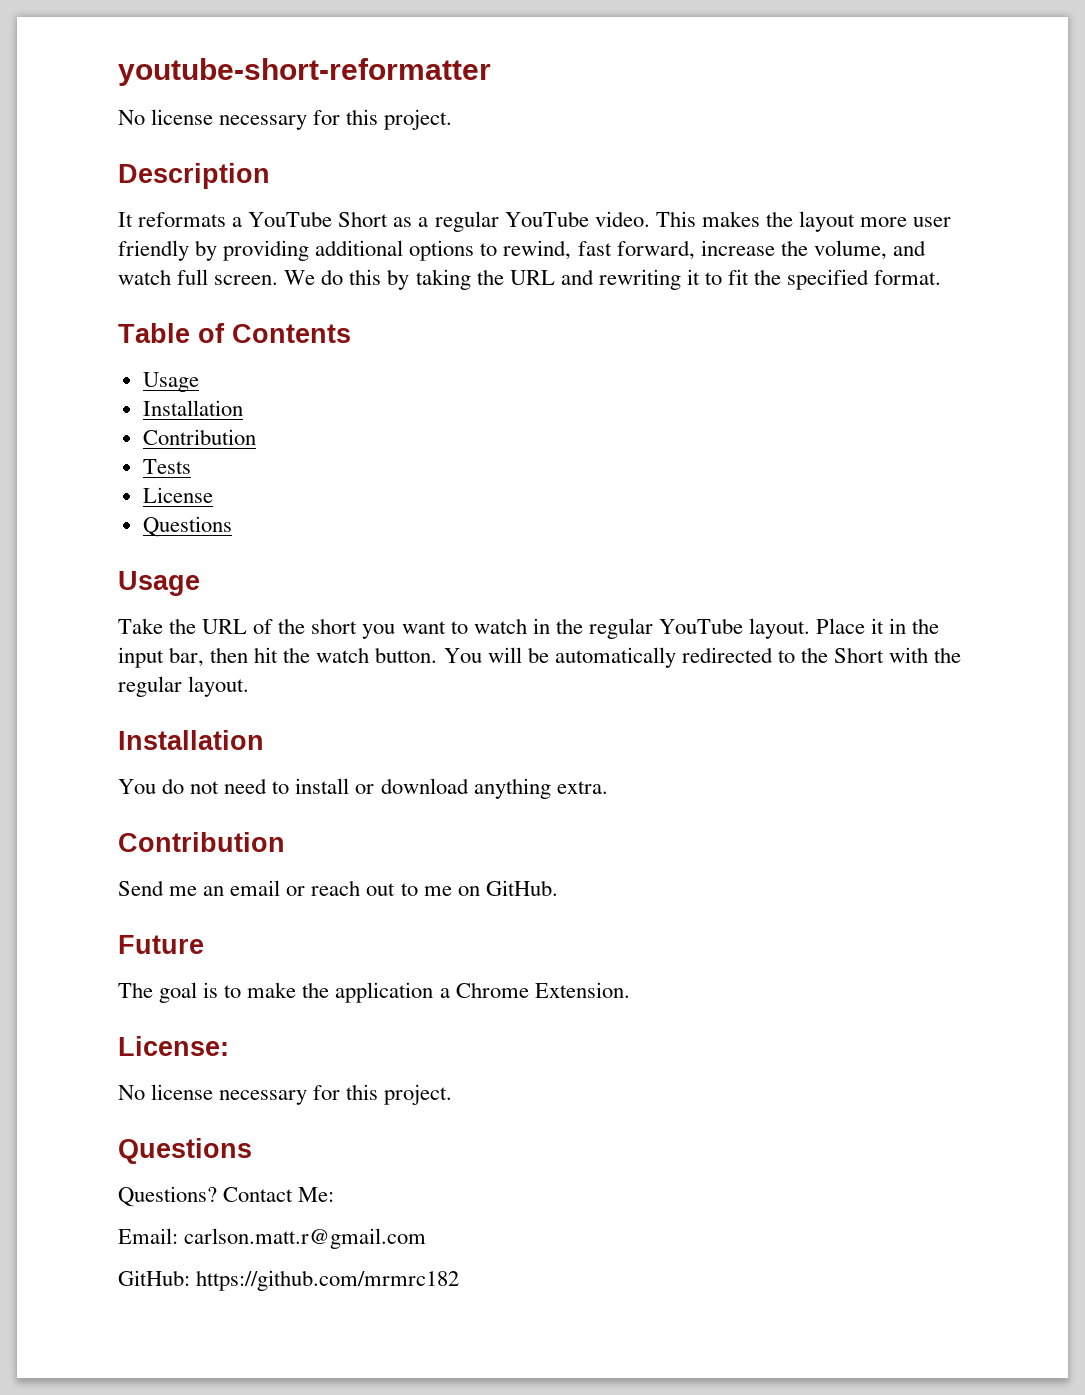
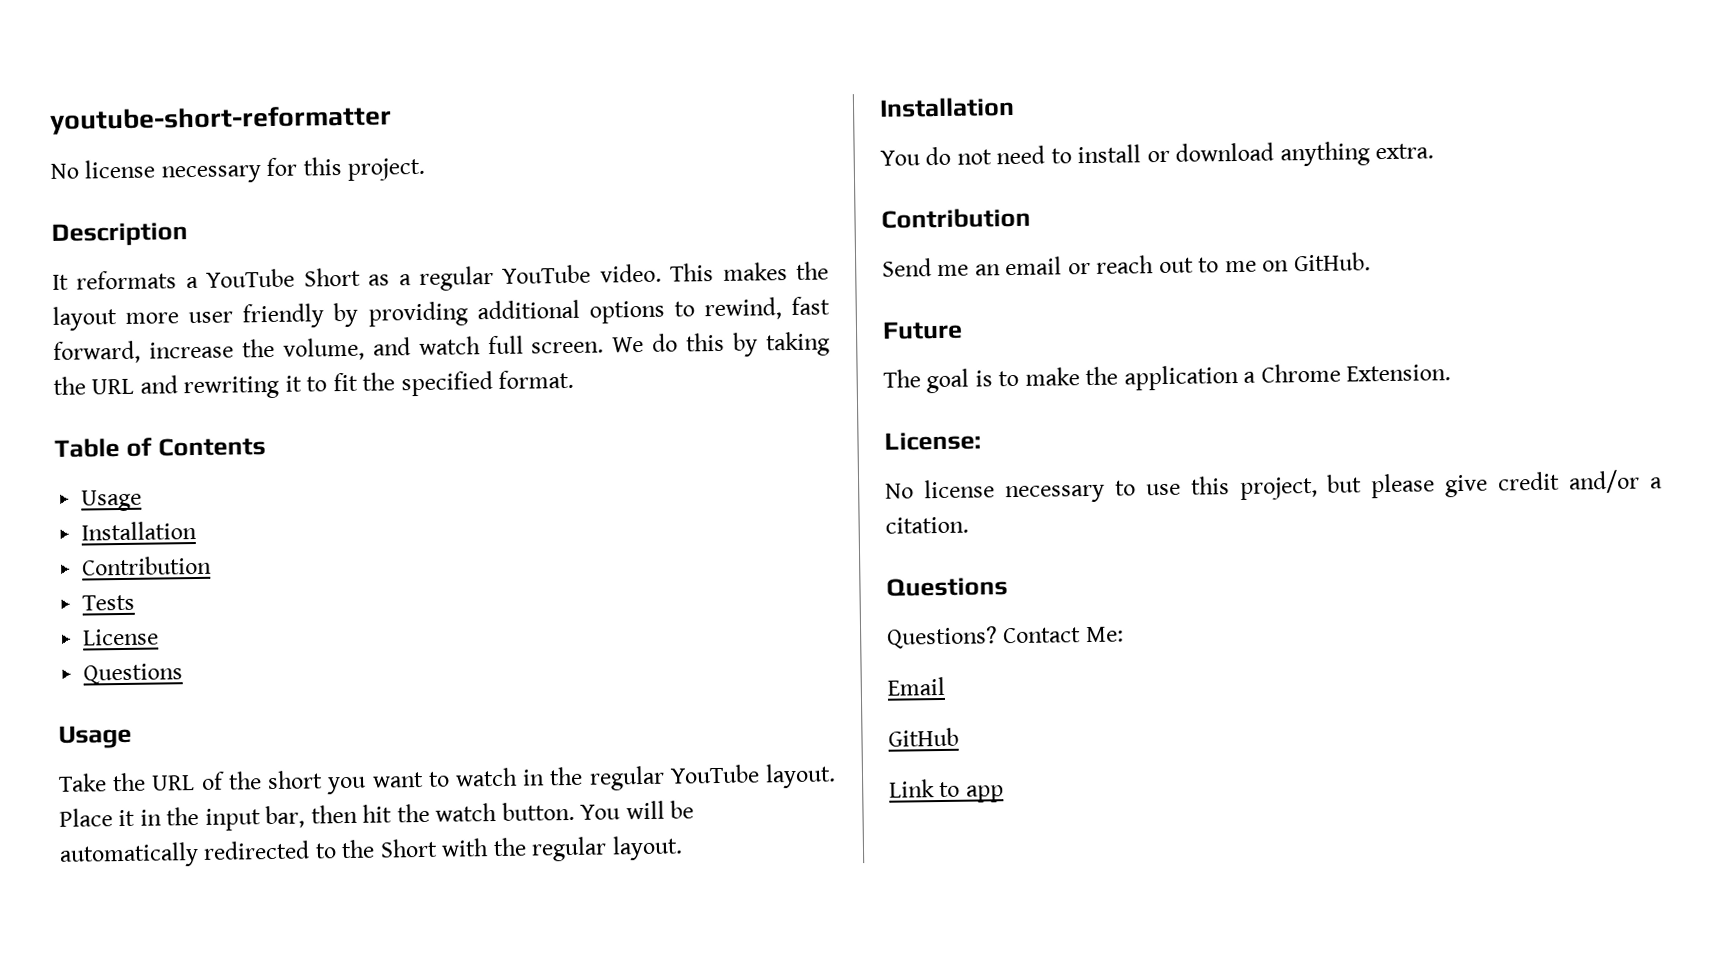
  License:
- No license necessary for this project.
+ No license necessary to use this project, but please give credit and/or a citation.
- Email: carlson.matt.r@gmail.com
- GitHub: https://github.com/mrmrc182
+ Email
+ GitHub
+ Link to app

